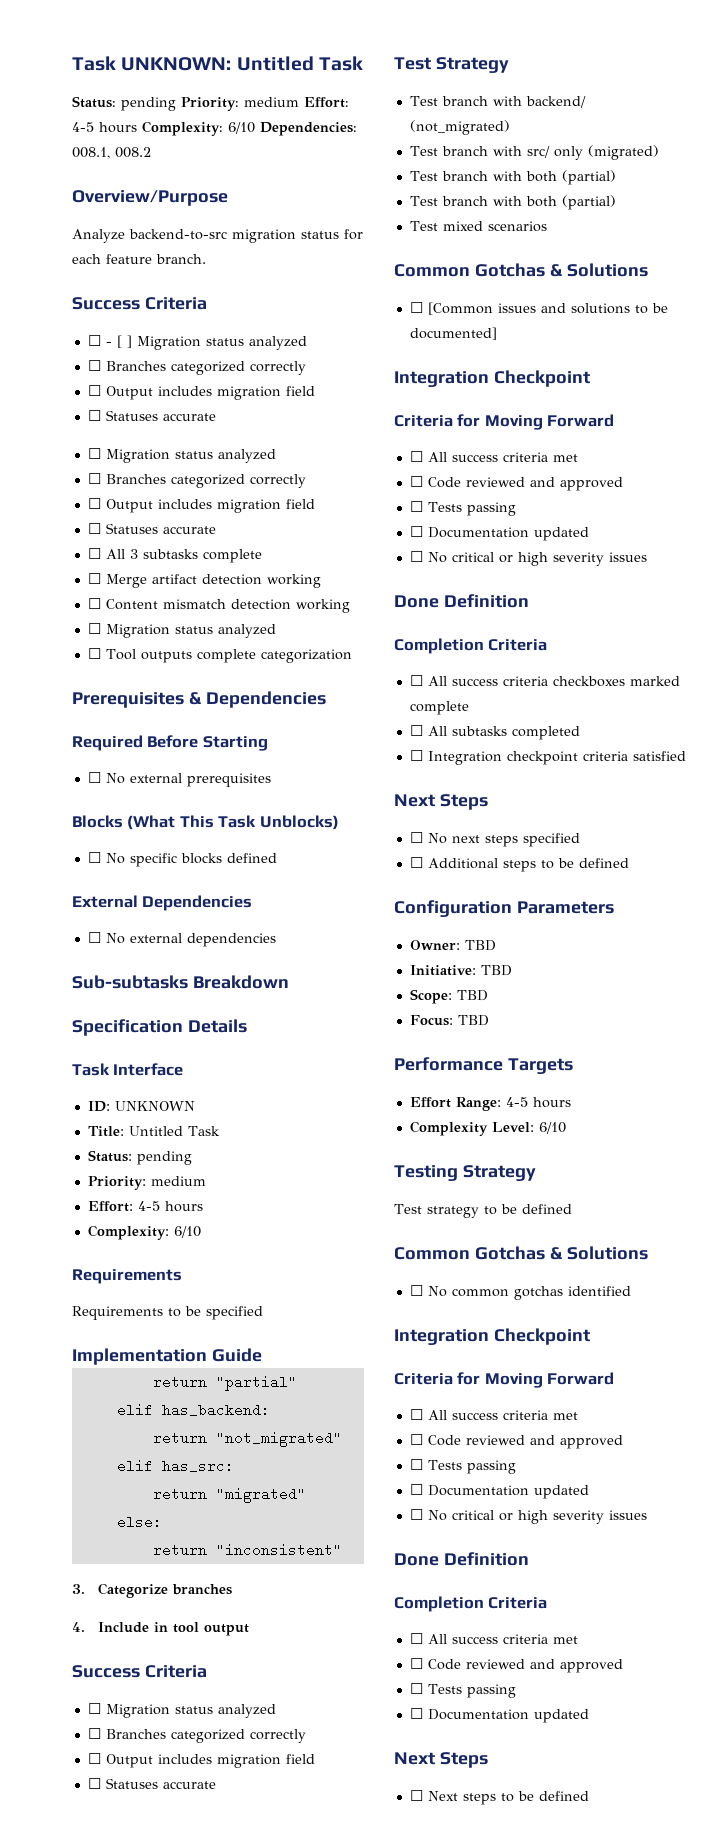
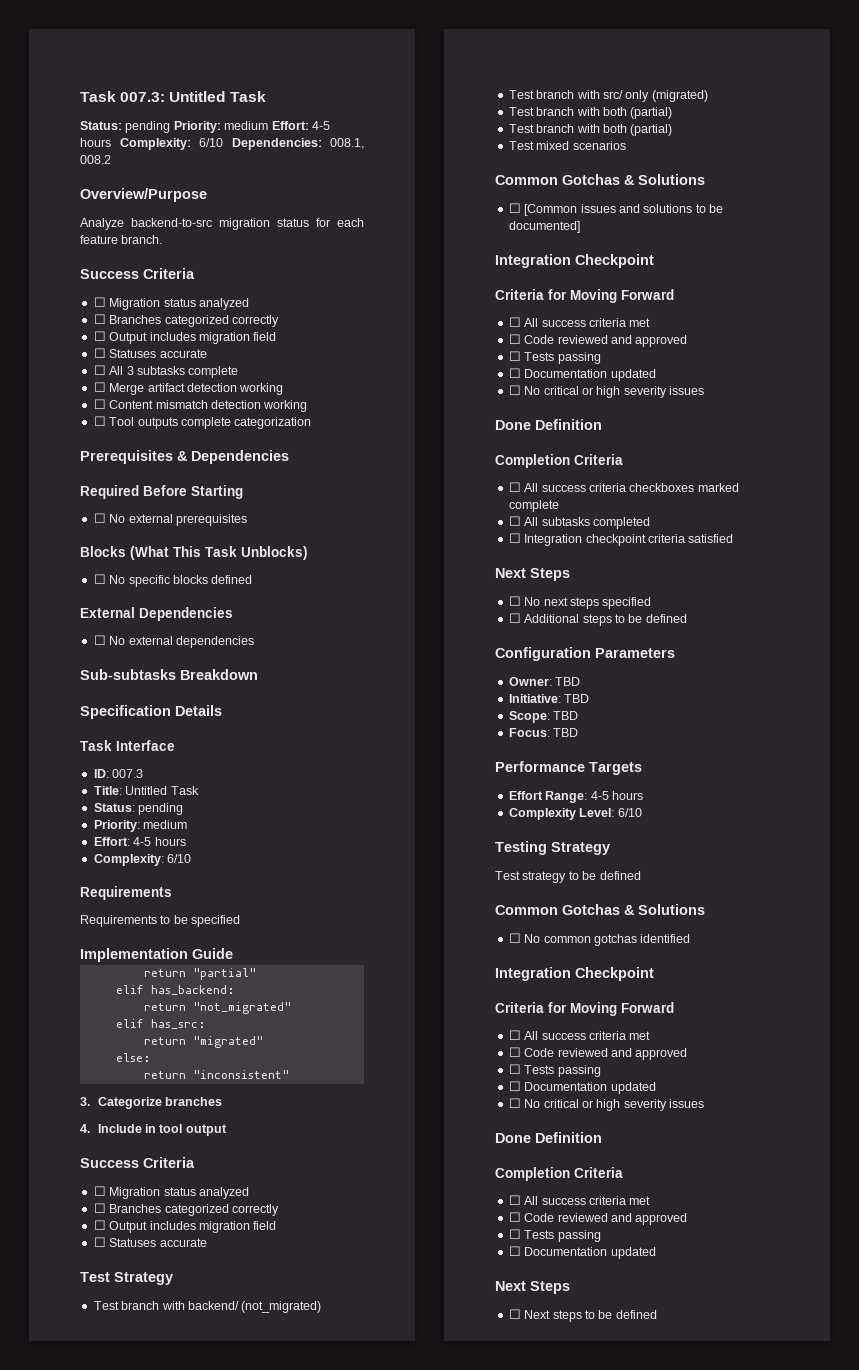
- Task UNKNOWN: Untitled Task
+ Task 007.3: Untitled Task
- ☐ - [ ] Migration status analyzed
- ☐ Branches categorized correctly
- ☐ Output includes migration field
- ☐ Statuses accurate
  ☐ Content mismatch detection working
- ☐ Migration status analyzed
- ID: UNKNOWN
+ ID: 007.3

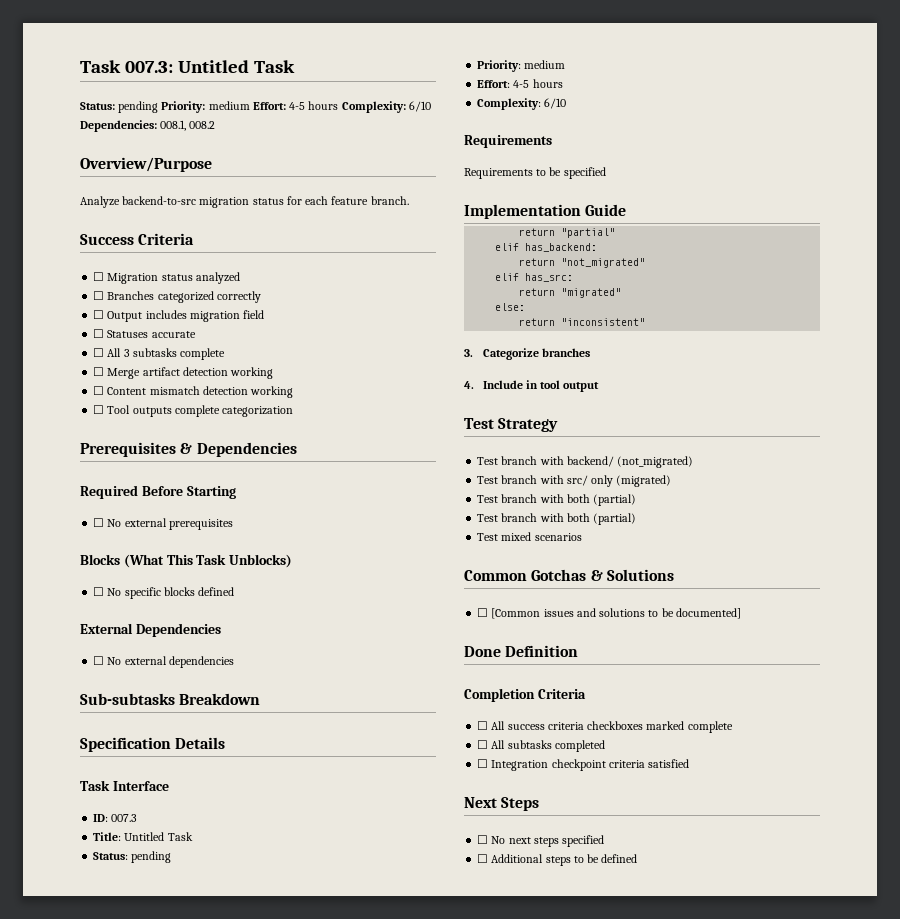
  4. Include in tool output
- Success Criteria
- ☐ Migration status analyzed
- ☐ Branches categorized correctly
- ☐ Output includes migration field
- ☐ Statuses accurate
  ☐ [Common issues and solutions to be documented]
- Integration Checkpoint
- Criteria for Moving Forward
- ☐ All success criteria met
- ☐ Code reviewed and approved
- ☐ Tests passing
- ☐ Documentation updated
- ☐ No critical or high severity issues
- Configuration Parameters
- Owner: TBD
- Initiative: TBD
- Scope: TBD
- Focus: TBD
- Performance Targets
- Effort Range: 4-5 hours
- Complexity Level: 6/10
- Testing Strategy
- Test strategy to be defined
- Common Gotchas & Solutions
- ☐ No common gotchas identified
- Integration Checkpoint
- Criteria for Moving Forward
- ☐ All success criteria met
- ☐ Code reviewed and approved
- ☐ Tests passing
- ☐ Documentation updated
- ☐ No critical or high severity issues
- Done Definition
- Completion Criteria
- ☐ All success criteria met
- ☐ Code reviewed and approved
- ☐ Tests passing
- ☐ Documentation updated
- Next Steps
- ☐ Next steps to be defined

